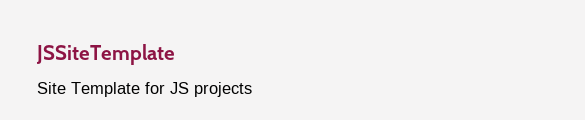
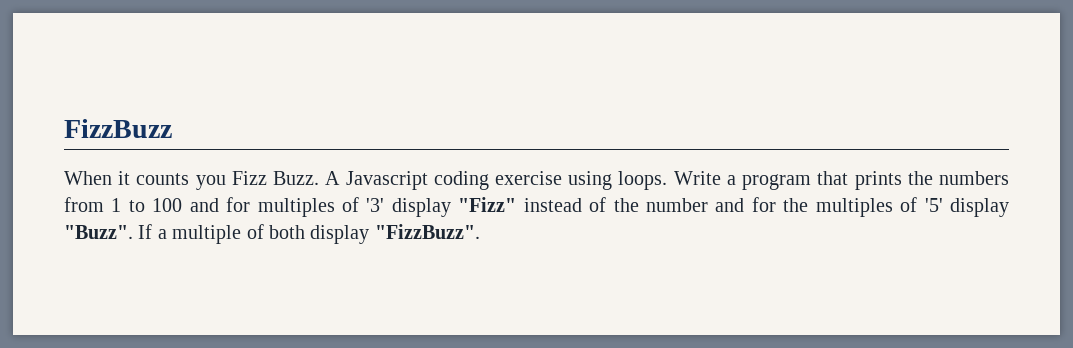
- JSSiteTemplate
- Site Template for JS projects
+ FizzBuzz
+ When it counts you Fizz Buzz. A Javascript coding exercise using loops. Write a program that prints the numbers from 1 to 100 and for multiples of '3' display "Fizz" instead of the number and for the multiples of '5' display "Buzz". If a multiple of both display "FizzBuzz".

